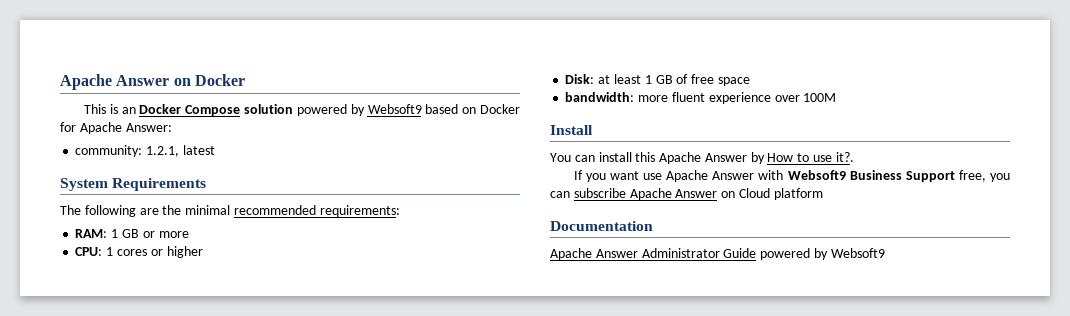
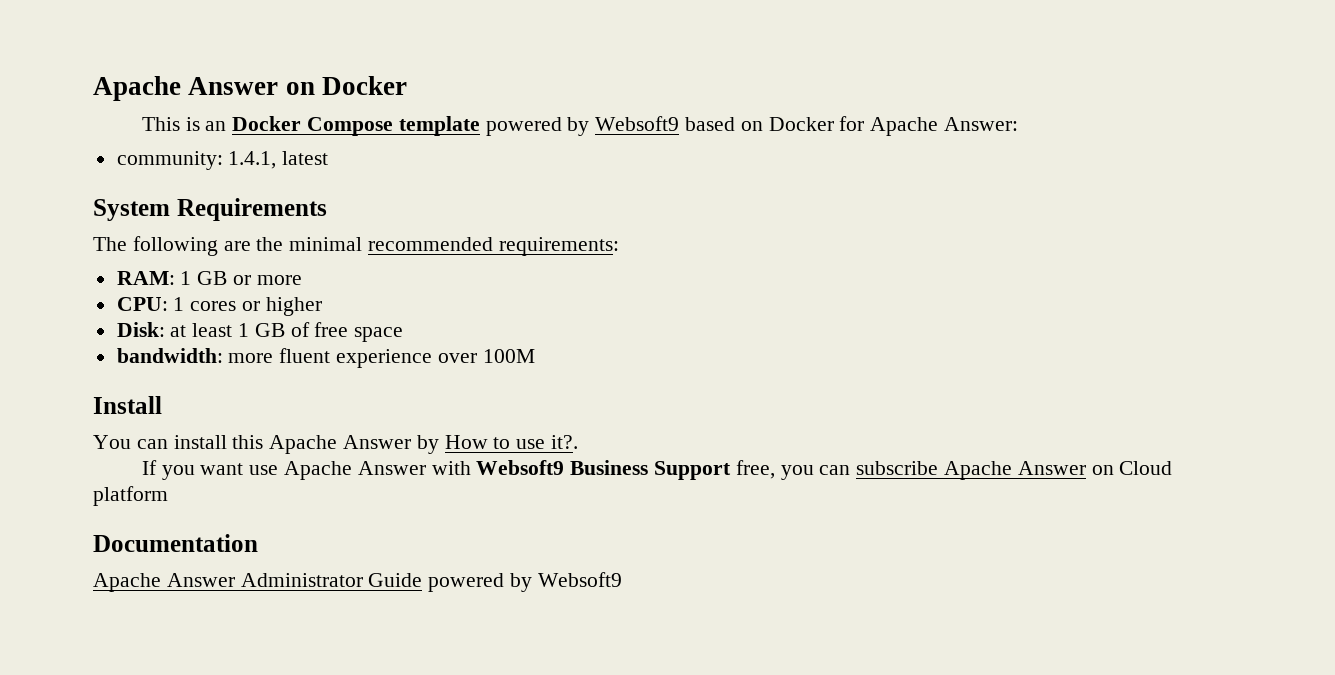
- This is an Docker Compose solution powered by Websoft9 based on Docker for Apache Answer:
+ This is an Docker Compose template powered by Websoft9 based on Docker for Apache Answer:
- community: 1.2.1, latest
+ community: 1.4.1, latest

